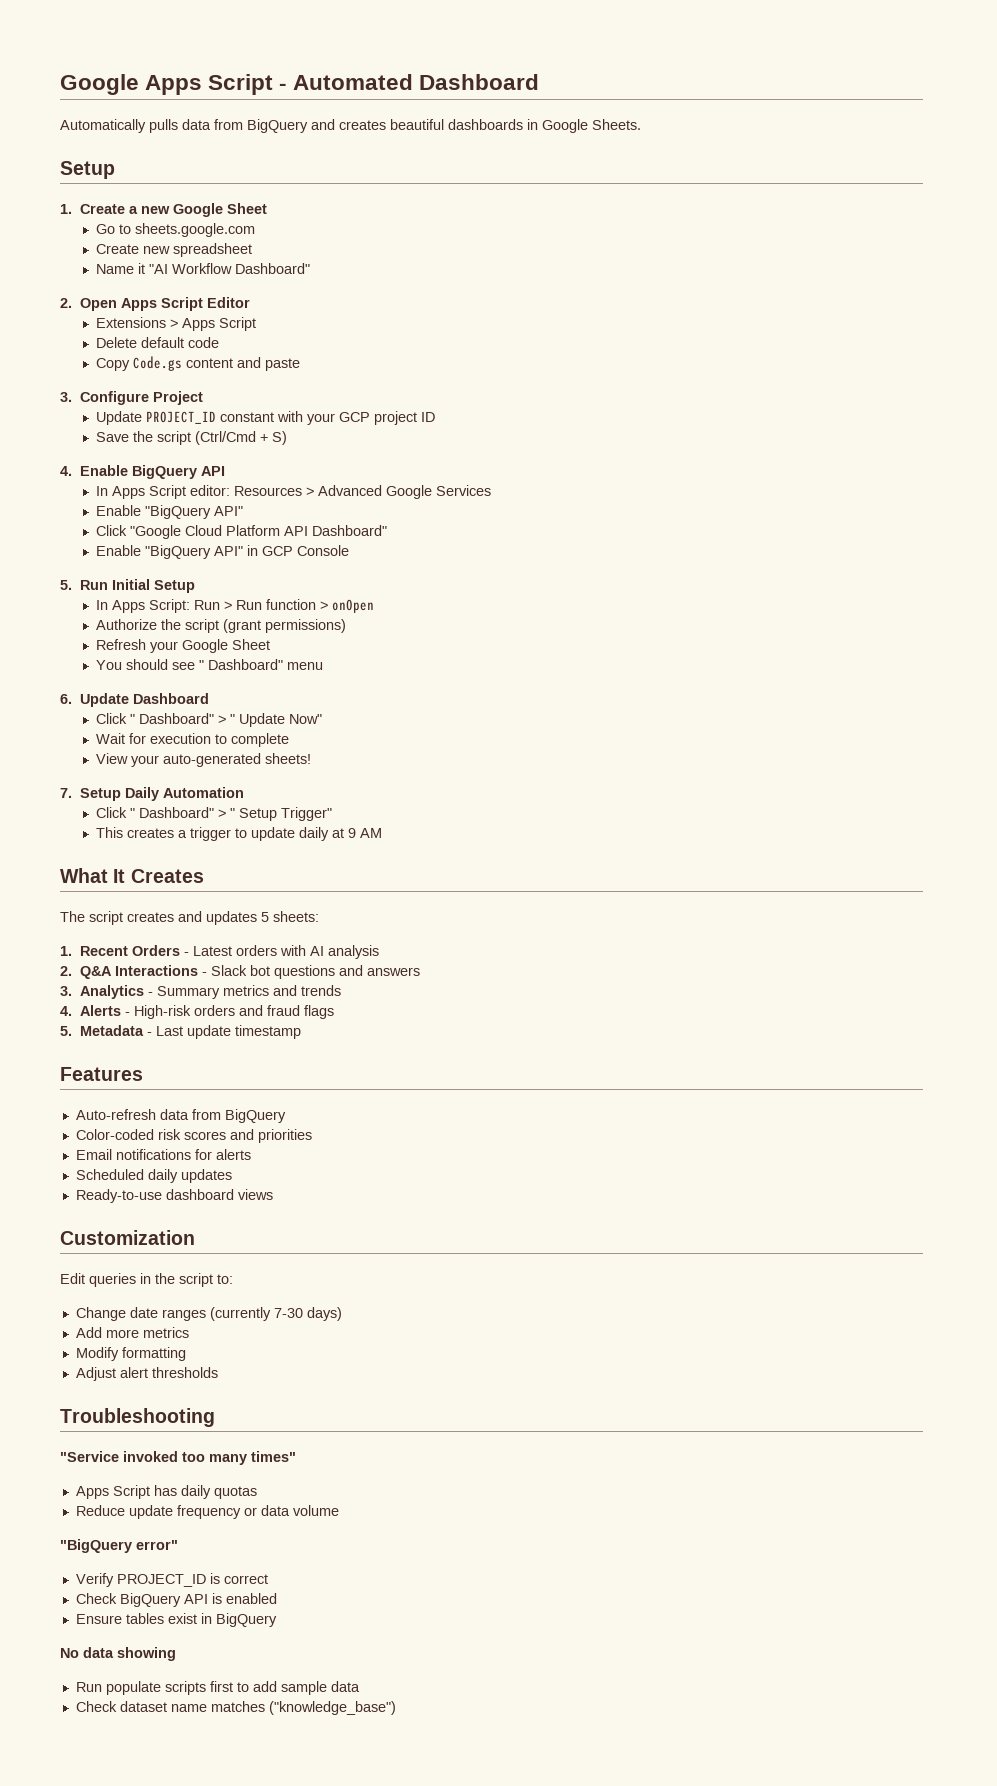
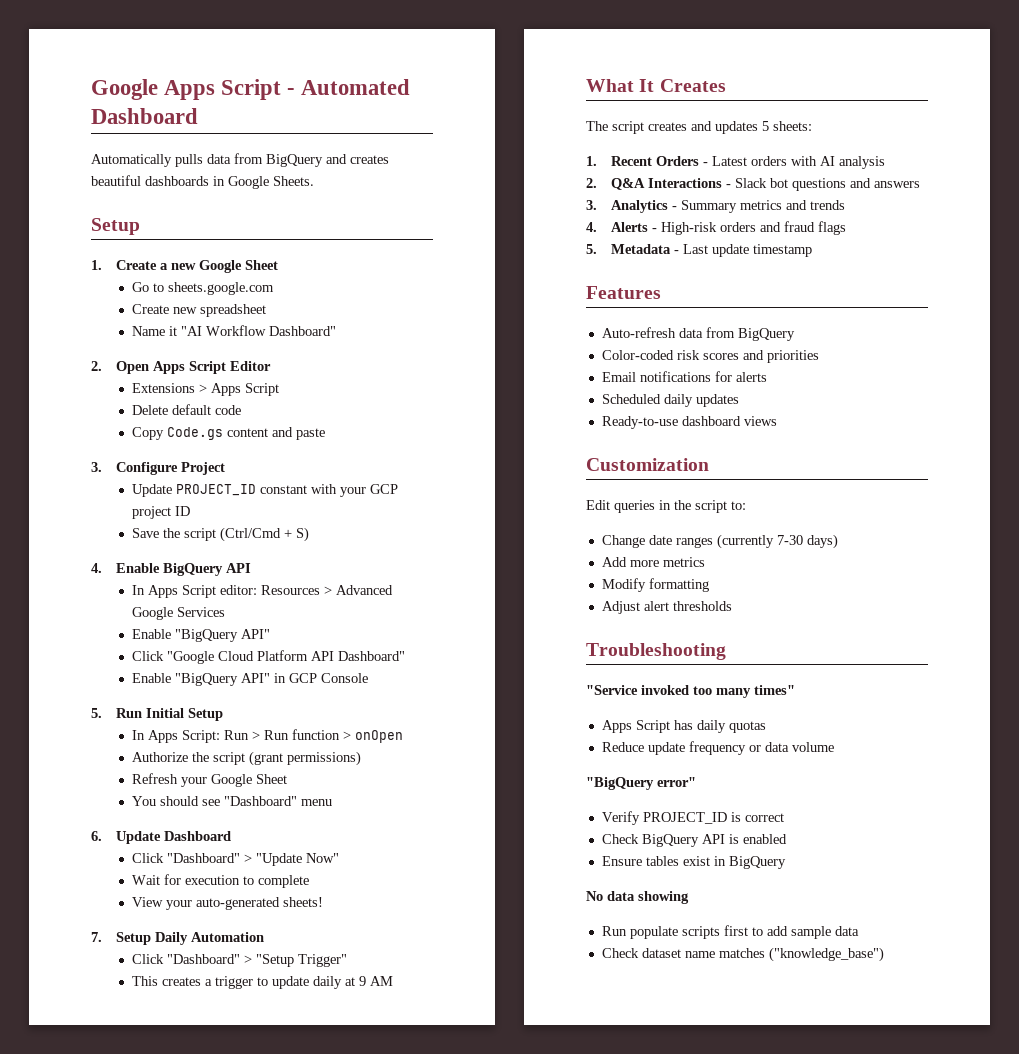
- You should see " Dashboard" menu
+ You should see "Dashboard" menu
- Click " Dashboard" > " Update Now"
+ Click "Dashboard" > "Update Now"
- Click " Dashboard" > " Setup Trigger"
+ Click "Dashboard" > "Setup Trigger"

